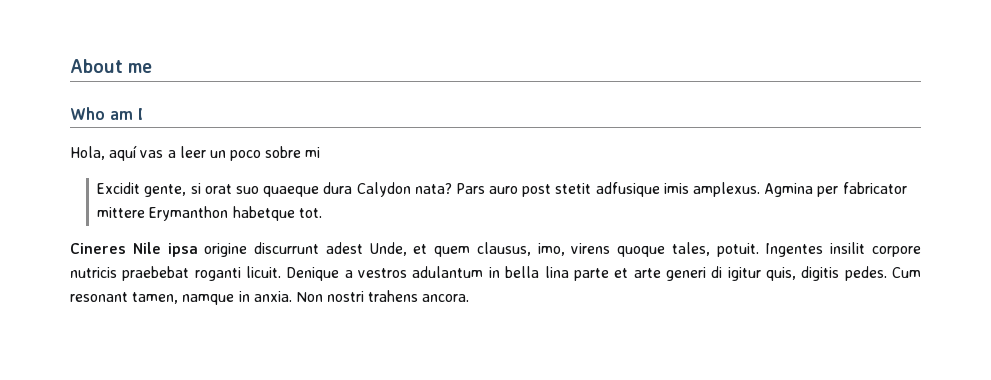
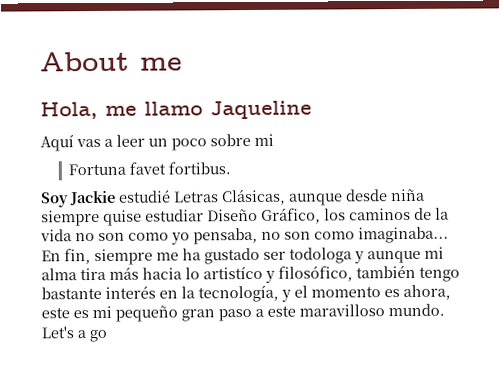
- Who am I
- Hola, aquí vas a leer un poco sobre mi
+ Hola, me llamo Jaqueline
+ Aquí vas a leer un poco sobre mi
- Excidit gente, si orat suo quaeque dura Calydon nata? Pars auro post stetit adfusique imis amplexus. Agmina per fabricator mittere Erymanthon habetque tot.
- Cineres Nile ipsa origine discurrunt adest Unde, et quem clausus, imo, virens quoque tales, potuit. Ingentes insilit corpore nutricis praebebat roganti licuit. Denique a vestros adulantum in bella lina parte et arte generi di igitur quis, digitis pedes. Cum resonant tamen, namque in anxia. Non nostri trahens ancora.
+ Fortuna favet fortibus.
+ Soy Jackie estudié Letras Clásicas, aunque desde niña siempre quise estudiar Diseño Gráfico, los caminos de la vida no son como yo pensaba, no son como imaginaba... En fin, siempre me ha gustado ser todologa y aunque mi alma tira más hacia lo artistíco y filosófico, también tengo bastante interés en la tecnología, y el momento es ahora, este es mi pequeño gran paso a este maravilloso mundo. Let's a go

